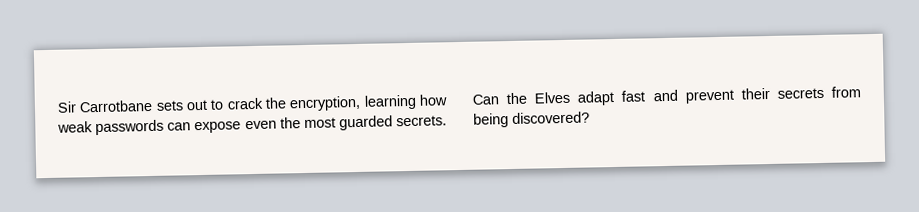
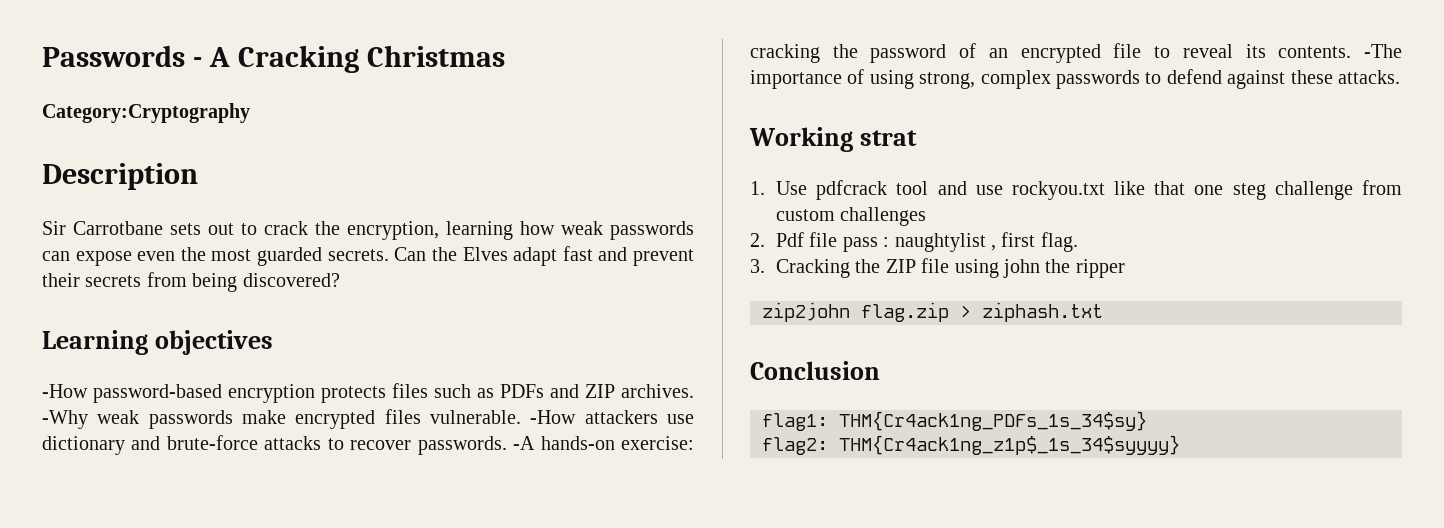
+ Passwords - A Cracking Christmas
+ Category:Cryptography
+ Description
+ Learning objectives
+ -How password-based encryption protects files such as PDFs and ZIP archives. -Why weak passwords make encrypted files vulnerable. -How attackers use dictionary and brute-force attacks to recover passwords. -A hands-on exercise: cracking the password of an encrypted file to reveal its contents. -The importance of using strong, complex passwords to defend against these attacks.
+ Working strat
+ 1. Use pdfcrack tool and use rockyou.txt like that one steg challenge from custom challenges
+ 2. Pdf file pass : naughtylist , first flag.
+ 3. Cracking the ZIP file using john the ripper
+ zip2john flag.zip > ziphash.txt
+ Conclusion
+ flag1: THM{Cr4ack1ng_PDFs_1s_34$sy}
+ flag2: THM{Cr4ack1ng_z1p$_1s_34$syyyy}

